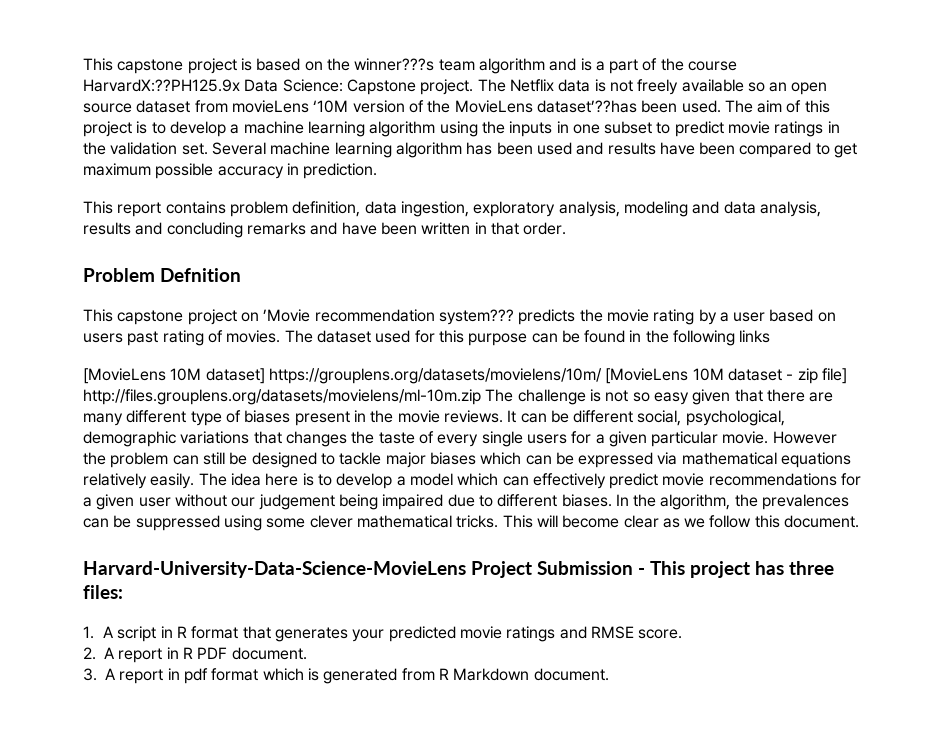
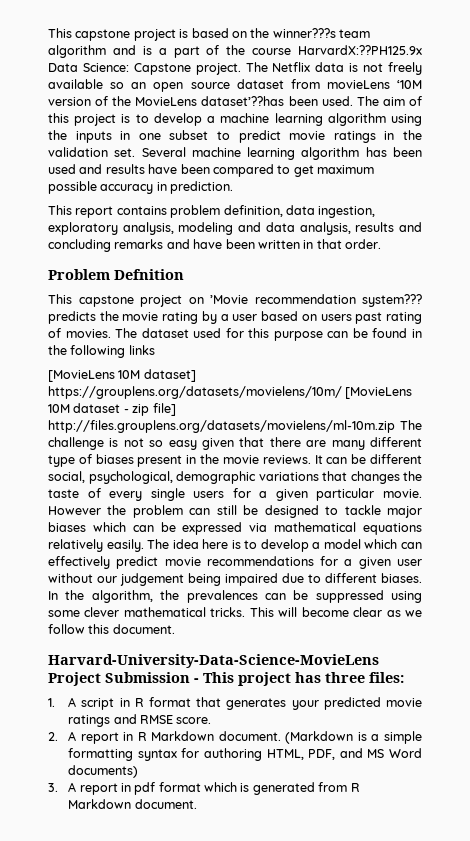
- 2. A report in R PDF document.
+ 2. A report in R Markdown document. (Markdown is a simple formatting syntax for authoring HTML, PDF, and MS Word documents)

